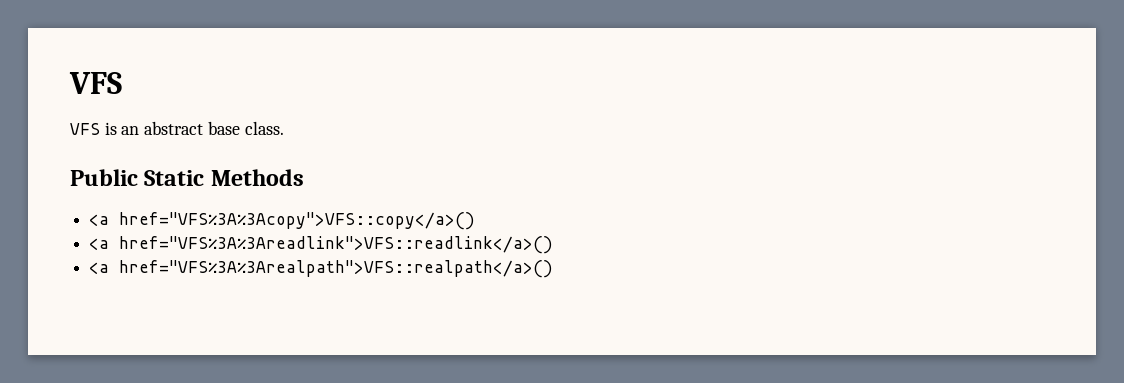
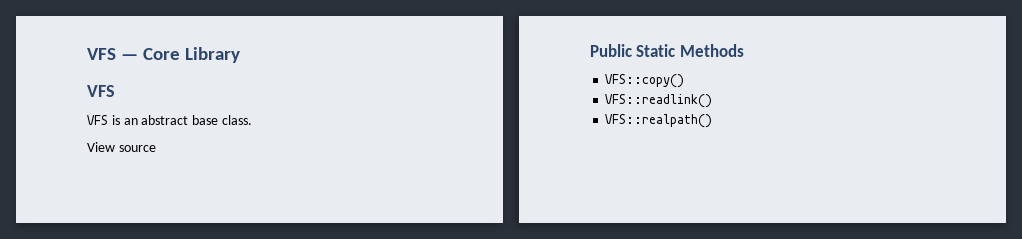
+ VFS — Core Library
+ View source
- <a href="VFS%3A%3Acopy">VFS::copy</a>()
- <a href="VFS%3A%3Areadlink">VFS::readlink</a>()
- <a href="VFS%3A%3Arealpath">VFS::realpath</a>()
+ VFS::copy()
+ VFS::readlink()
+ VFS::realpath()

